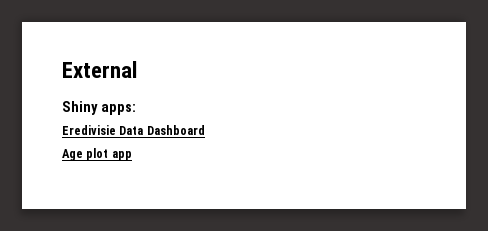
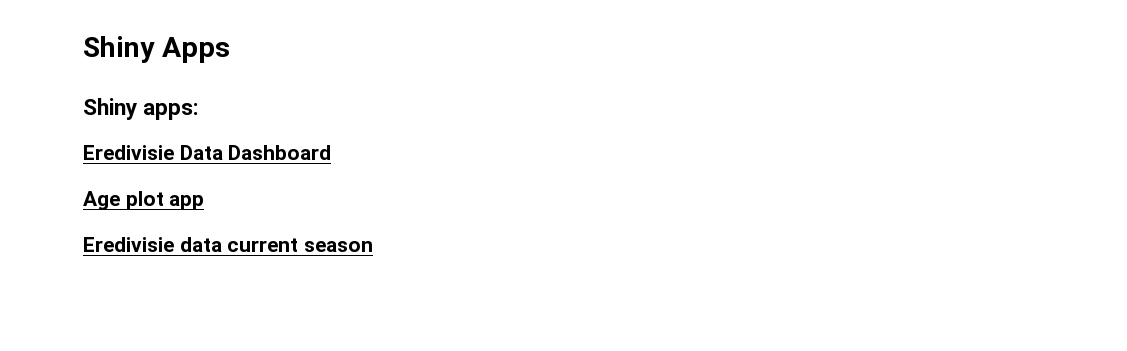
- External
+ Shiny Apps
+ Eredivisie data current season

